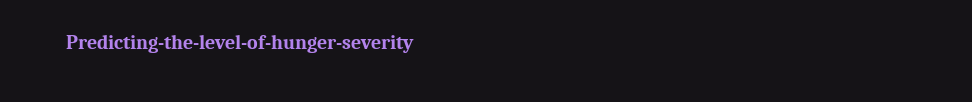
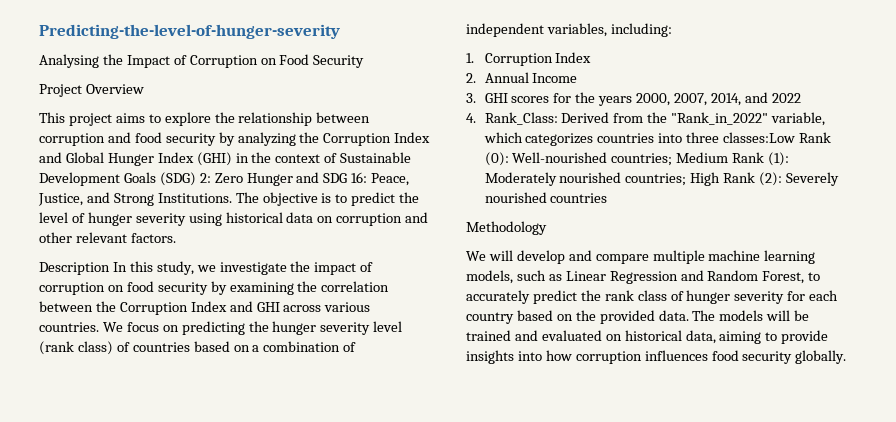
+ Analysing the Impact of Corruption on Food Security
+ Project Overview
+ This project aims to explore the relationship between corruption and food security by analyzing the Corruption Index and Global Hunger Index (GHI) in the context of Sustainable Development Goals (SDG) 2: Zero Hunger and SDG 16: Peace, Justice, and Strong Institutions. The objective is to predict the level of hunger severity using historical data on corruption and other relevant factors.
+ Description In this study, we investigate the impact of corruption on food security by examining the correlation between the Corruption Index and GHI across various countries. We focus on predicting the hunger severity level (rank class) of countries based on a combination of independent variables, including:
+ 1. Corruption Index
+ 2. Annual Income
+ 3. GHI scores for the years 2000, 2007, 2014, and 2022
+ 4. Rank_Class: Derived from the "Rank_in_2022" variable, which categorizes countries into three classes:Low Rank (0): Well-nourished countries; Medium Rank (1): Moderately nourished countries; High Rank (2): Severely nourished countries
+ Methodology
+ We will develop and compare multiple machine learning models, such as Linear Regression and Random Forest, to accurately predict the rank class of hunger severity for each country based on the provided data. The models will be trained and evaluated on historical data, aiming to provide insights into how corruption influences food security globally.

